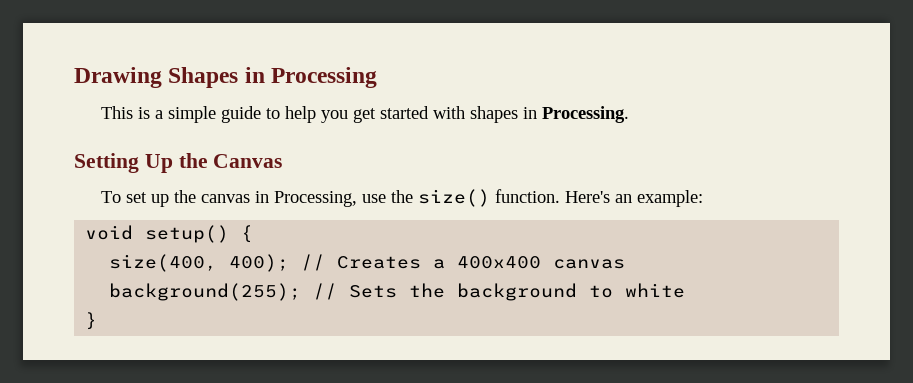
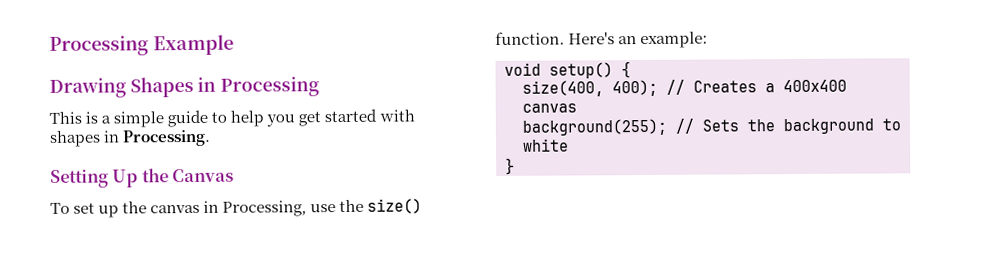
+ Processing Example

